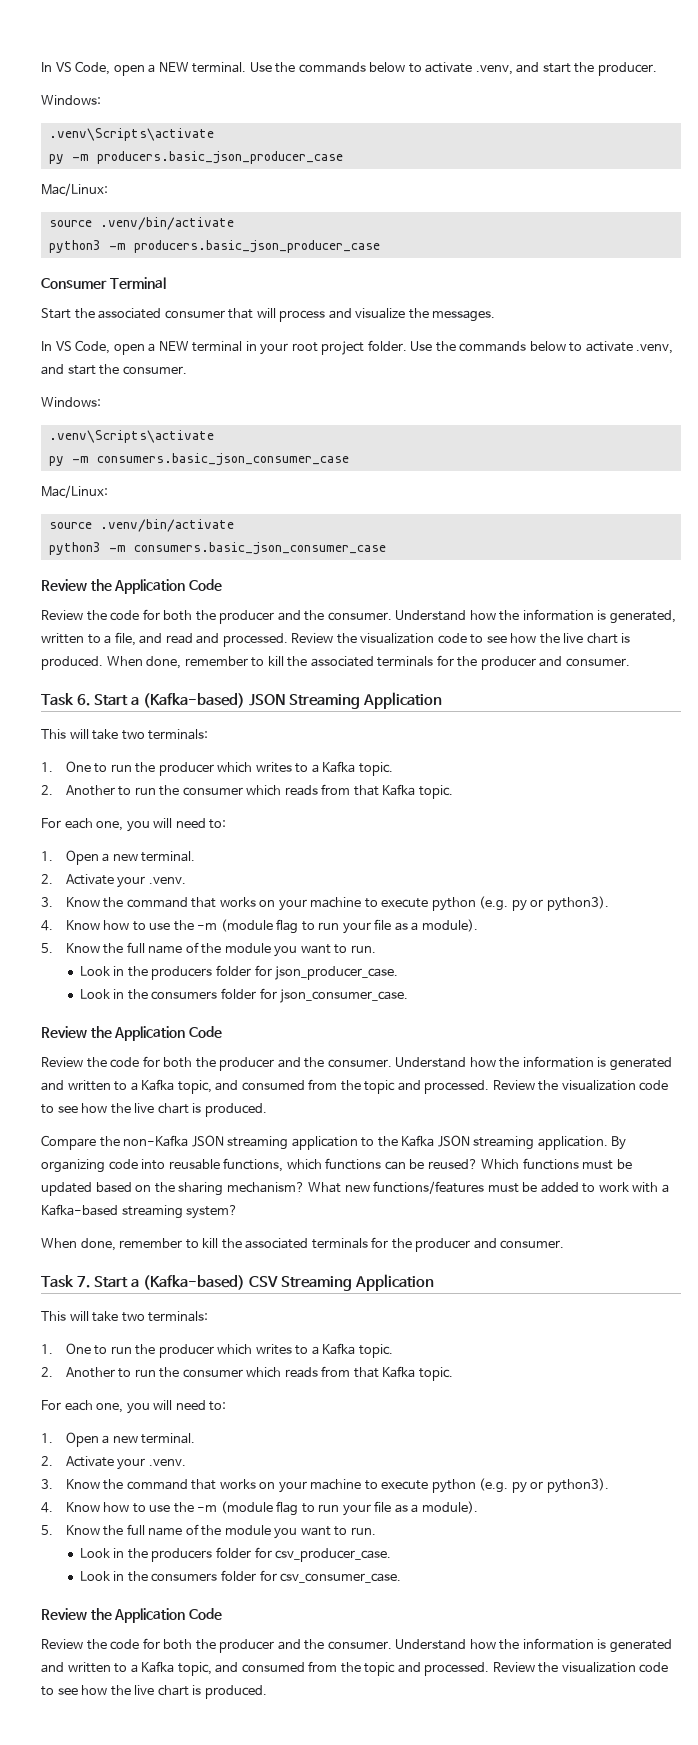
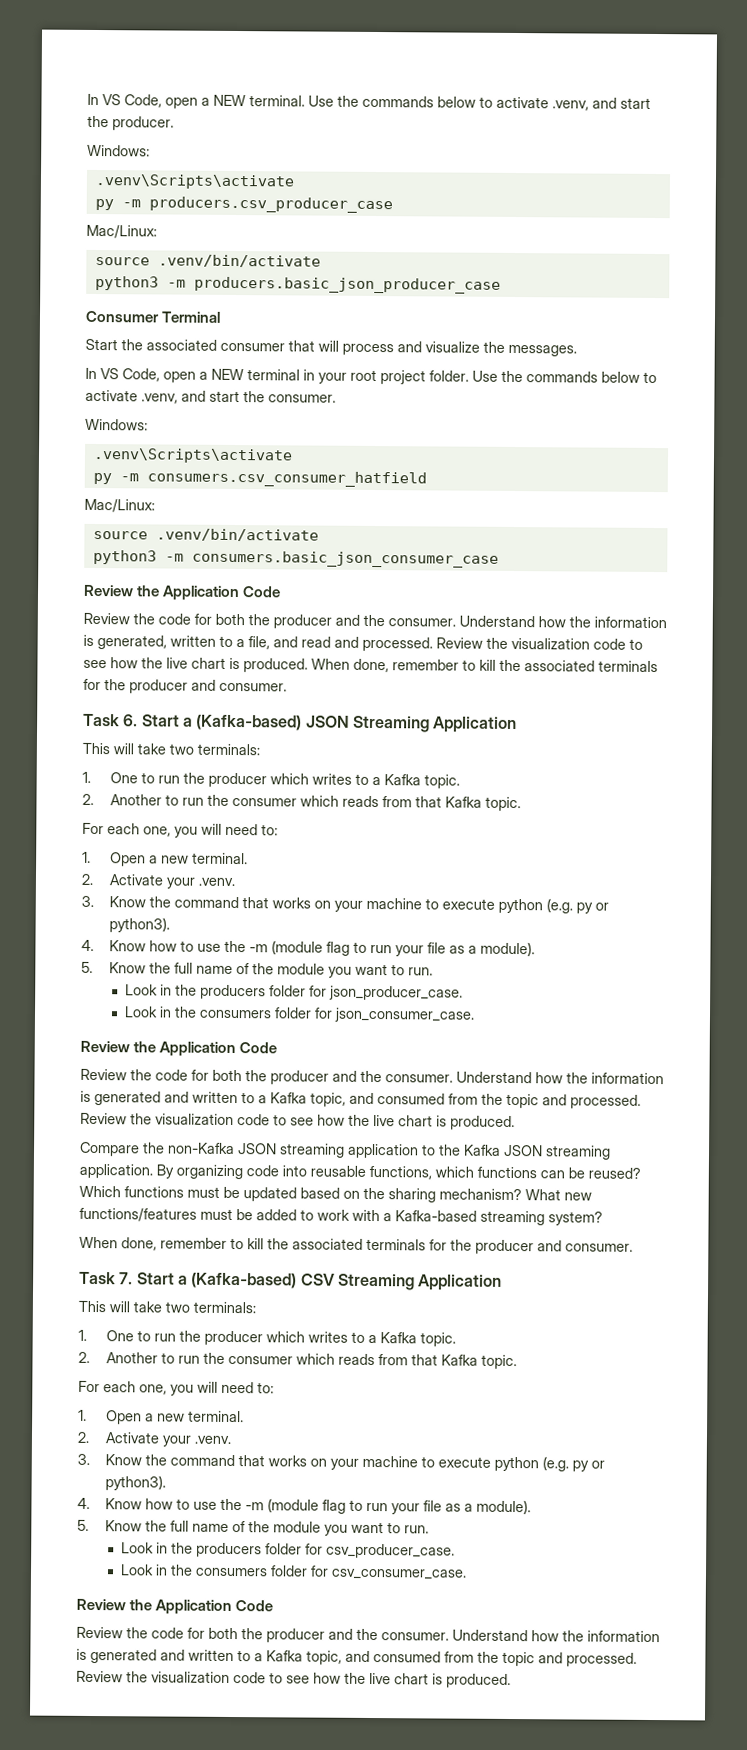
- py -m producers.basic_json_producer_case
+ py -m producers.csv_producer_case
- py -m consumers.basic_json_consumer_case
+ py -m consumers.csv_consumer_hatfield

